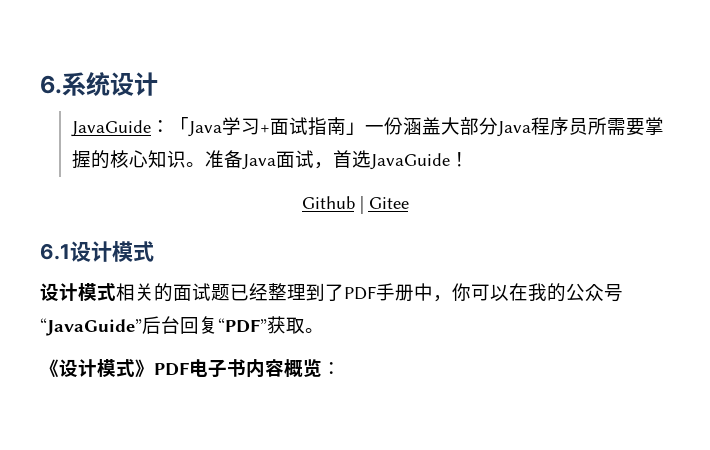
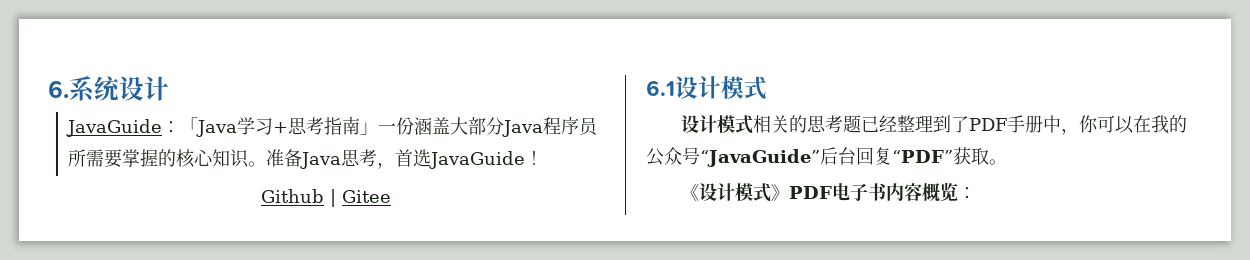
- JavaGuide：「Java学习+面试指南」一份涵盖大部分Java程序员所需要掌握的核心知识。
+ JavaGuide：「Java学习+思考指南」一份涵盖大部分Java程序员所需要掌握的核心知识。
- 准备Java面试，首选JavaGuide！
+ 准备Java思考，首选JavaGuide！
- 设计模式相关的面试题已经整理到了PDF手册中，你可以在我的公众号“JavaGuide”后台回复“PDF”获取。
+ 设计模式相关的思考题已经整理到了PDF手册中，你可以在我的公众号“JavaGuide”后台回复“PDF”获取。

